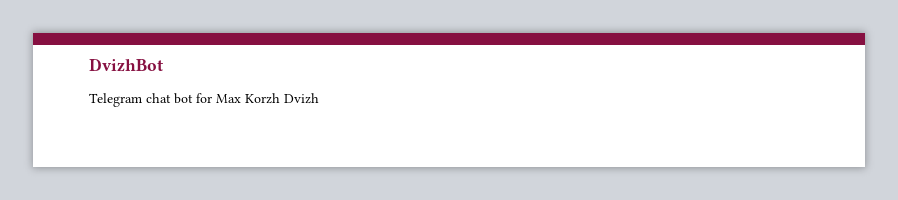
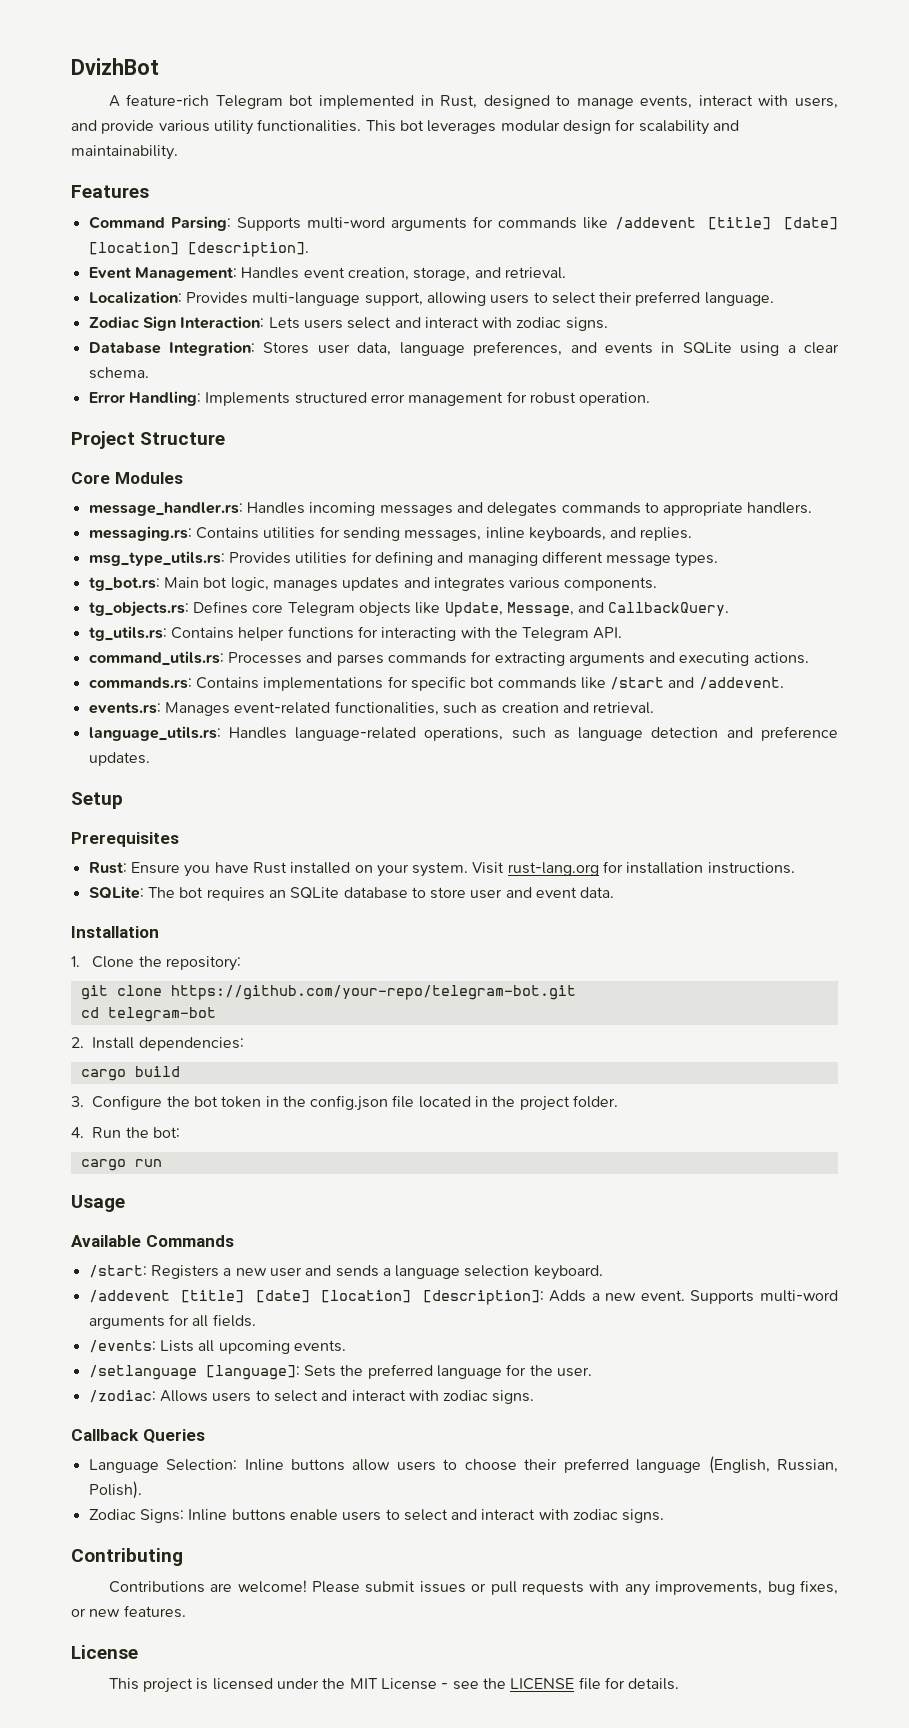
- Telegram chat bot for Max Korzh Dvizh
+ A feature-rich Telegram bot implemented in Rust, designed to manage events, interact with users, and provide various utility functionalities. This bot leverages modular design for scalability and maintainability.
+ Features
+ Command Parsing: Supports multi-word arguments for commands like /addevent [title] [date] [location] [description].
+ Event Management: Handles event creation, storage, and retrieval.
+ Localization: Provides multi-language support, allowing users to select their preferred language.
+ Zodiac Sign Interaction: Lets users select and interact with zodiac signs.
+ Database Integration: Stores user data, language preferences, and events in SQLite using a clear schema.
+ Error Handling: Implements structured error management for robust operation.
+ Project Structure
+ Core Modules
+ message_handler.rs: Handles incoming messages and delegates commands to appropriate handlers.
+ messaging.rs: Contains utilities for sending messages, inline keyboards, and replies.
+ msg_type_utils.rs: Provides utilities for defining and managing different message types.
+ tg_bot.rs: Main bot logic, manages updates and integrates various components.
+ tg_objects.rs: Defines core Telegram objects like Update, Message, and CallbackQuery.
+ tg_utils.rs: Contains helper functions for interacting with the Telegram API.
+ command_utils.rs: Processes and parses commands for extracting arguments and executing actions.
+ commands.rs: Contains implementations for specific bot commands like /start and /addevent.
+ events.rs: Manages event-related functionalities, such as creation and retrieval.
+ language_utils.rs: Handles language-related operations, such as language detection and preference updates.
+ Setup
+ Prerequisites
+ Rust: Ensure you have Rust installed on your system. Visit rust-lang.org for installation instructions.
+ SQLite: The bot requires an SQLite database to store user and event data.
+ Installation
+ 1. Clone the repository:
+ git clone https://github.com/your-repo/telegram-bot.git
+ cd telegram-bot
+ 2. Install dependencies:
+ cargo build
+ 3. Configure the bot token in the config.json file located in the project folder.
+ 4. Run the bot:
+ cargo run
+ Usage
+ Available Commands
+ /start: Registers a new user and sends a language selection keyboard.
+ /addevent [title] [date] [location] [description]: Adds a new event. Supports multi-word arguments for all fields.
+ /events: Lists all upcoming events.
+ /setlanguage [language]: Sets the preferred language for the user.
+ /zodiac: Allows users to select and interact with zodiac signs.
+ Callback Queries
+ Language Selection: Inline buttons allow users to choose their preferred language (English, Russian, Polish).
+ Zodiac Signs: Inline buttons enable users to select and interact with zodiac signs.
+ Contributing
+ Contributions are welcome! Please submit issues or pull requests with any improvements, bug fixes, or new features.
+ License
+ This project is licensed under the MIT License - see the LICENSE file for details.

